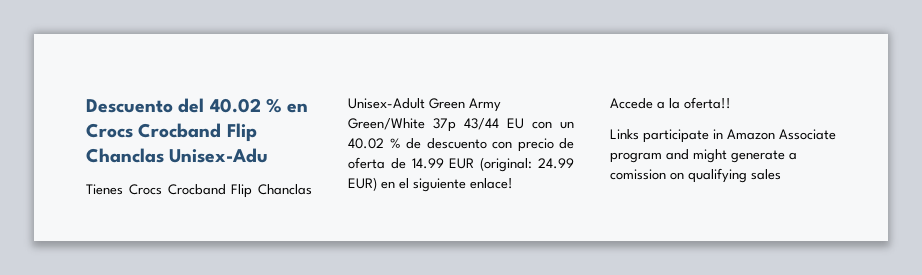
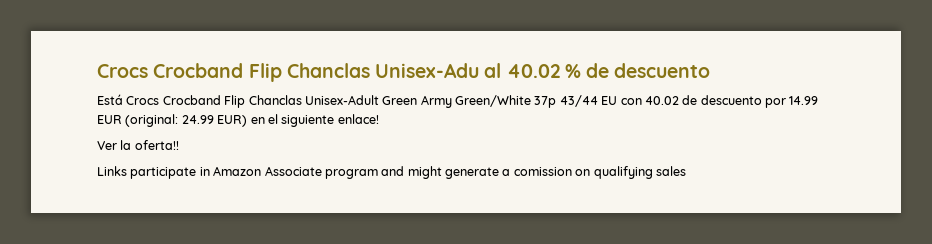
- Descuento del 40.02 % en Crocs Crocband Flip Chanclas Unisex-Adu
- Tienes Crocs Crocband Flip Chanclas Unisex-Adult Green Army Green/White 37p 43/44 EU con un 40.02 % de descuento con precio de oferta de 14.99 EUR (original: 24.99 EUR) en el siguiente enlace!
+ Crocs Crocband Flip Chanclas Unisex-Adu al 40.02 % de descuento
+ Está Crocs Crocband Flip Chanclas Unisex-Adult Green Army Green/White 37p 43/44 EU con 40.02 de descuento por 14.99 EUR (original: 24.99 EUR) en el siguiente enlace!
- Accede a la oferta!!
+ Ver la oferta!!

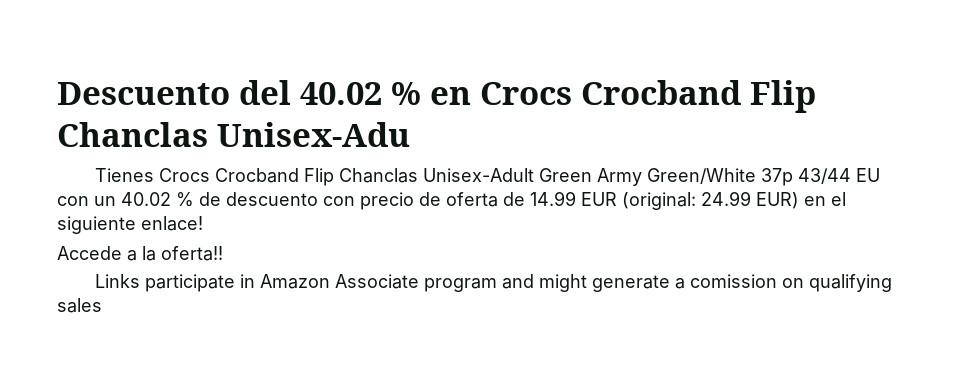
- Crocs Crocband Flip Chanclas Unisex-Adu al 40.02 % de descuento
- Está Crocs Crocband Flip Chanclas Unisex-Adult Green Army Green/White 37p 43/44 EU con 40.02 de descuento por 14.99 EUR (original: 24.99 EUR) en el siguiente enlace!
+ Descuento del 40.02 % en Crocs Crocband Flip Chanclas Unisex-Adu
+ Tienes Crocs Crocband Flip Chanclas Unisex-Adult Green Army Green/White 37p 43/44 EU con un 40.02 % de descuento con precio de oferta de 14.99 EUR (original: 24.99 EUR) en el siguiente enlace!
- Ver la oferta!!
+ Accede a la oferta!!

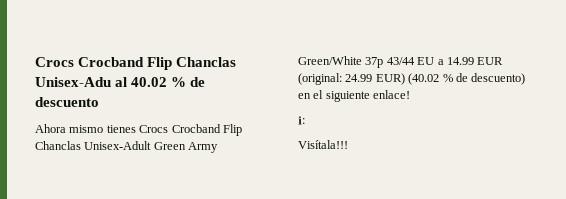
- Descuento del 40.02 % en Crocs Crocband Flip Chanclas Unisex-Adu
- Tienes Crocs Crocband Flip Chanclas Unisex-Adult Green Army Green/White 37p 43/44 EU con un 40.02 % de descuento con precio de oferta de 14.99 EUR (original: 24.99 EUR) en el siguiente enlace!
+ Crocs Crocband Flip Chanclas Unisex-Adu al 40.02 % de descuento
+ Ahora mismo tienes Crocs Crocband Flip Chanclas Unisex-Adult Green Army Green/White 37p 43/44 EU a 14.99 EUR (original: 24.99 EUR) (40.02 % de descuento) en el siguiente enlace!
- Accede a la oferta!!
- Links participate in Amazon Associate program and might generate a comission on qualifying sales
+ ℹ:
+ Visítala!!!

